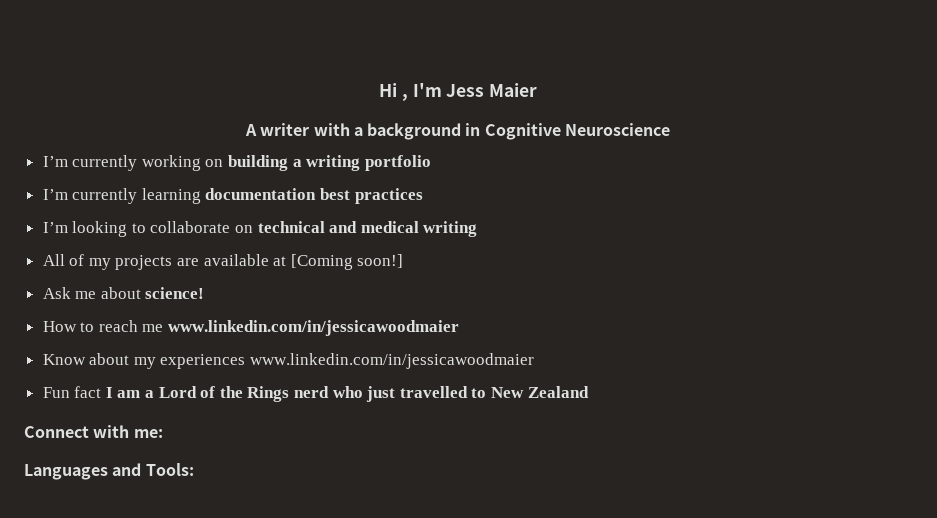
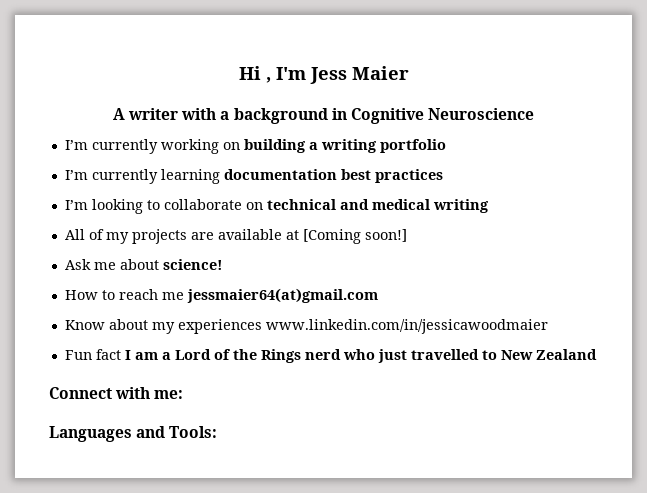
- How to reach me www.linkedin.com/in/jessicawoodmaier
+ How to reach me jessmaier64(at)gmail.com

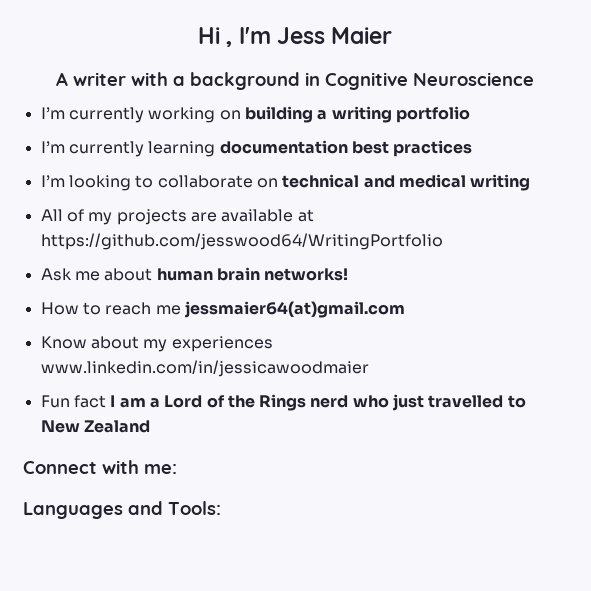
- All of my projects are available at [Coming soon!]
+ All of my projects are available at https://github.com/jesswood64/WritingPortfolio
- Ask me about science!
+ Ask me about human brain networks!

